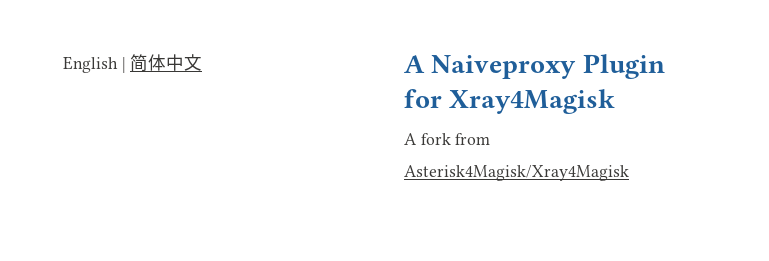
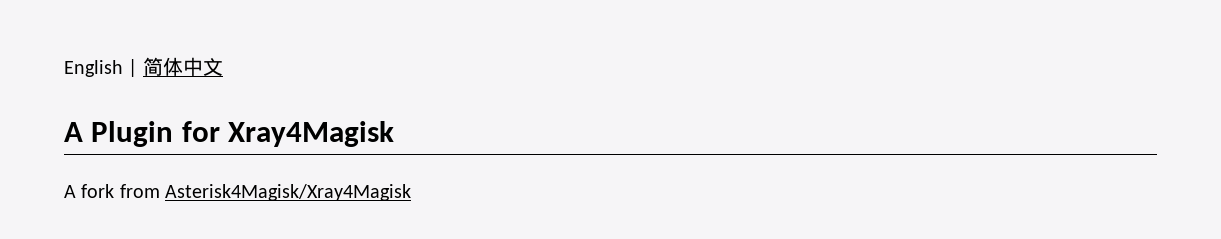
- A Naiveproxy Plugin for Xray4Magisk
+ A Plugin for Xray4Magisk

